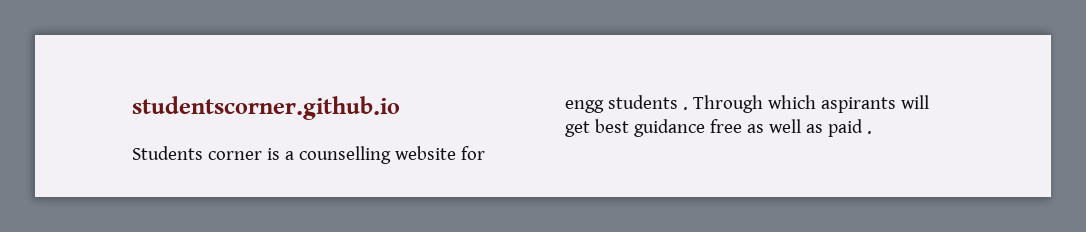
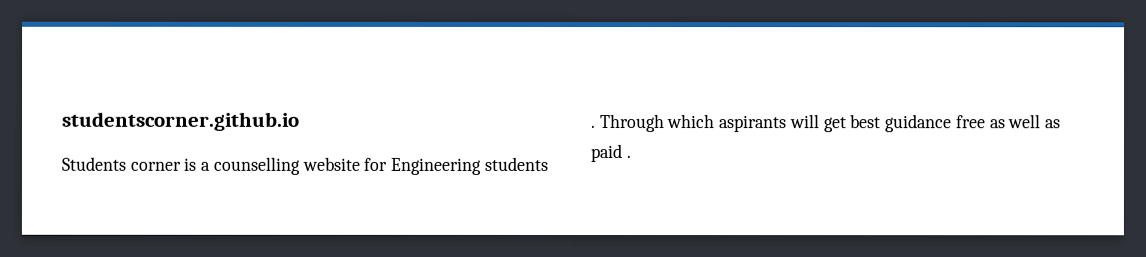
- Students corner is a counselling website for engg students .
+ Students corner is a counselling website for Engineering students .

